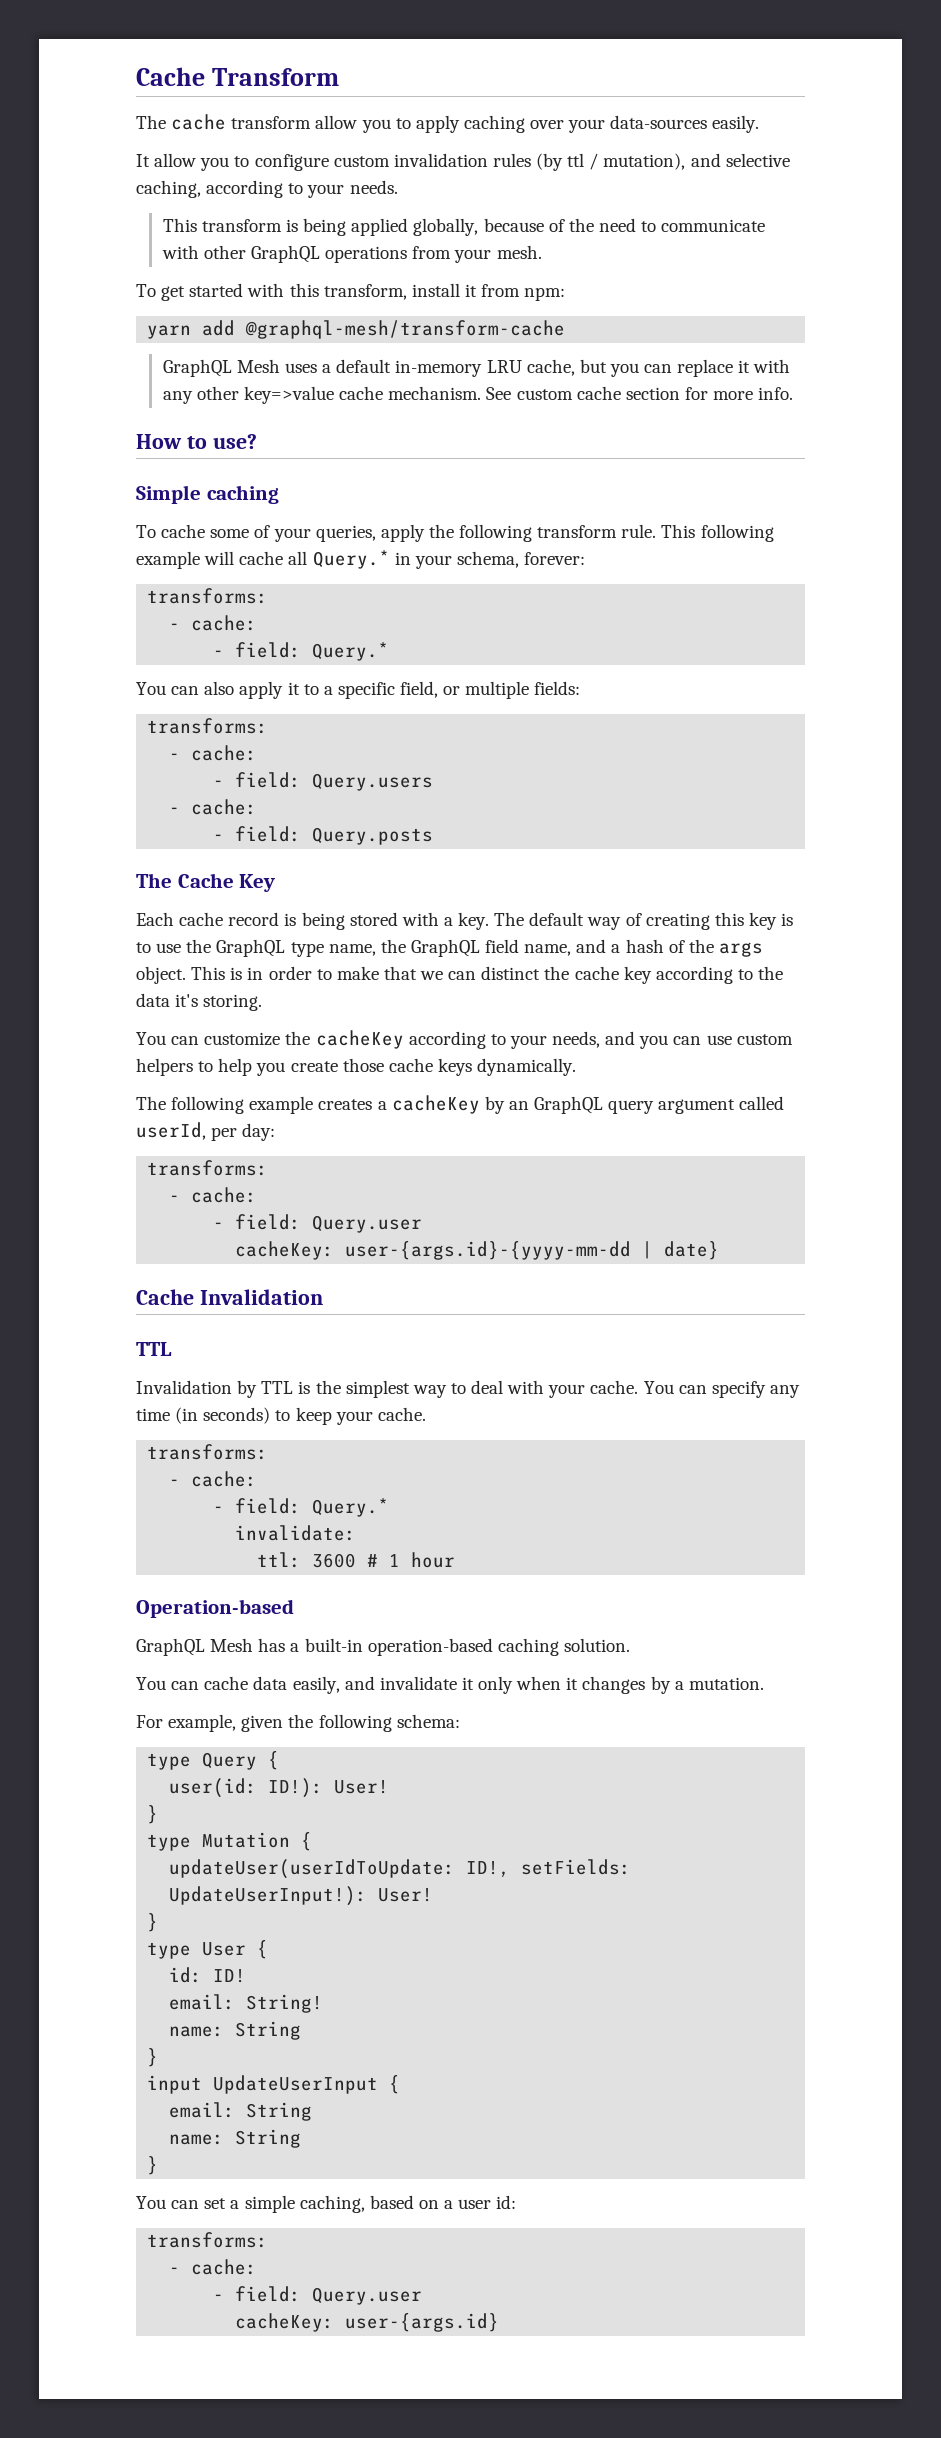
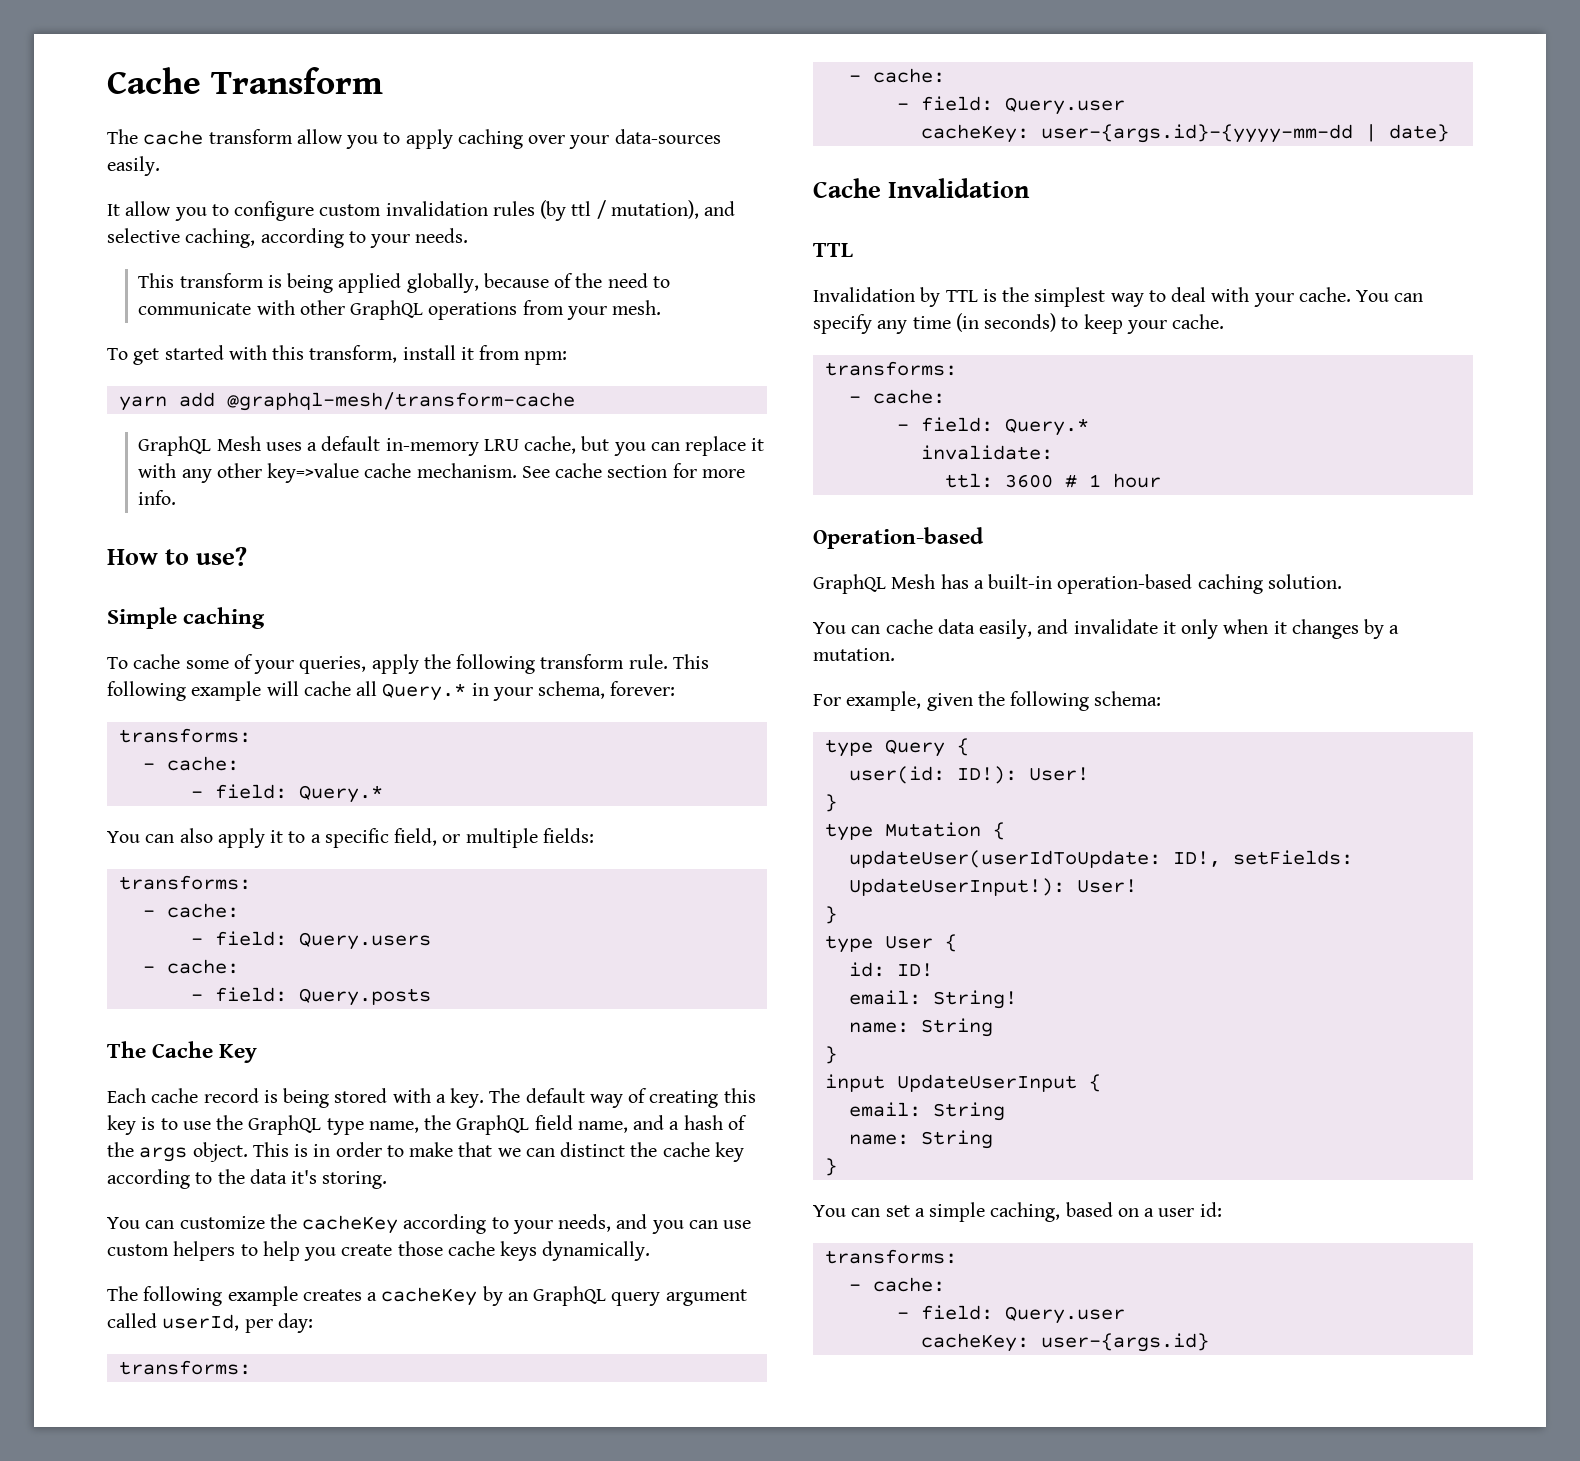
- See custom cache section for more info.
+ See cache section for more info.

